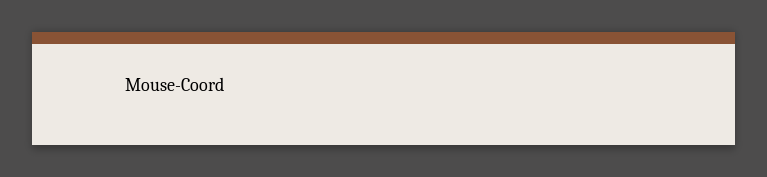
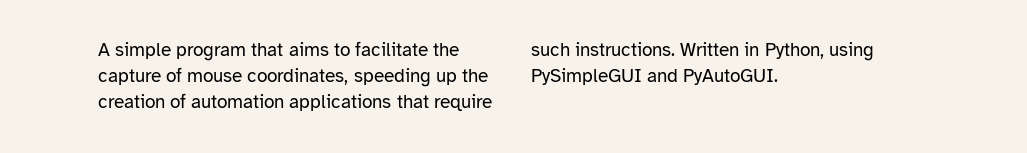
- Mouse-Coord
+ A simple program that aims to facilitate the capture of mouse coordinates, speeding up the creation of automation applications that require such instructions. Written in Python, using PySimpleGUI and PyAutoGUI.

